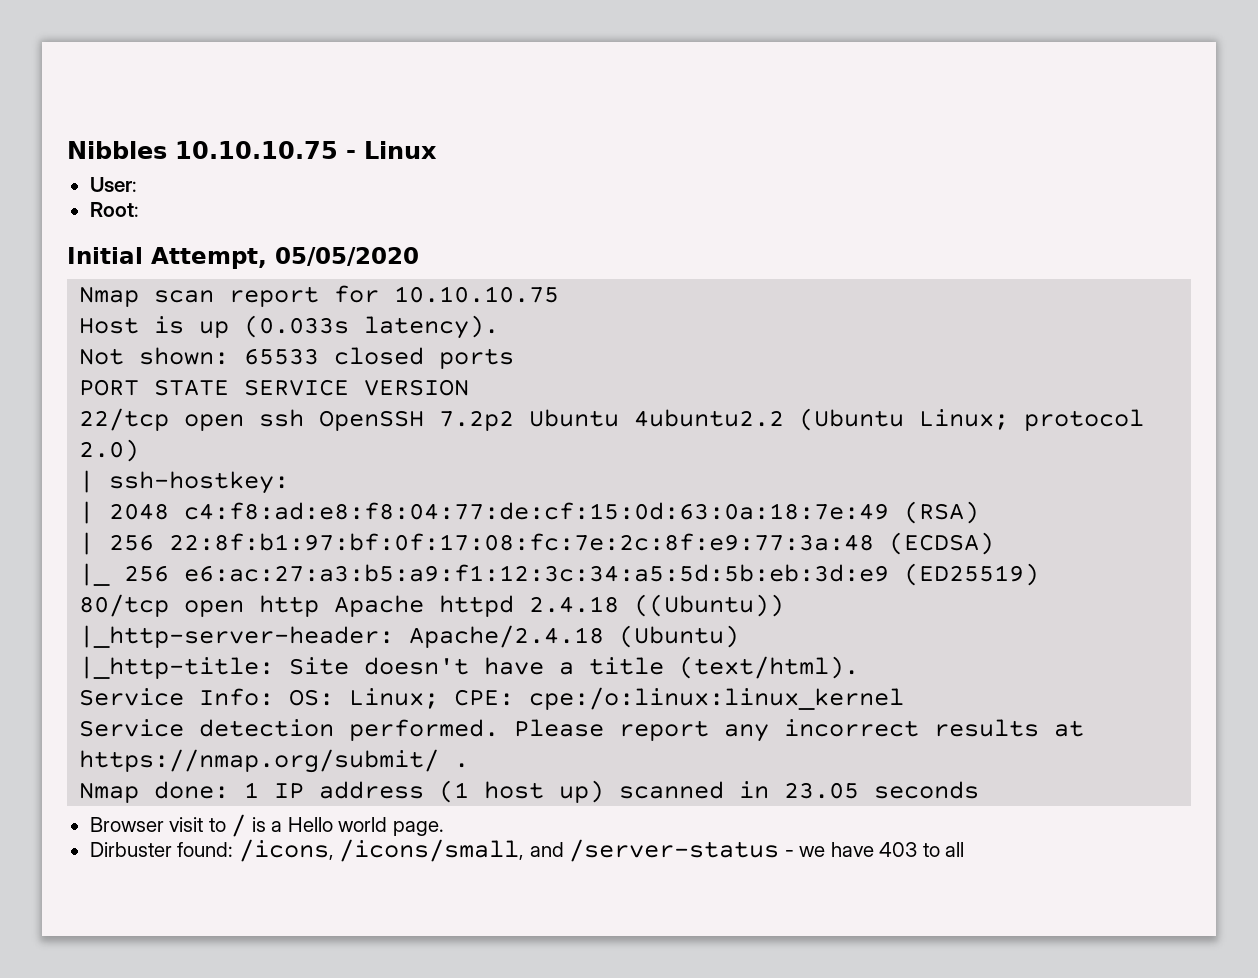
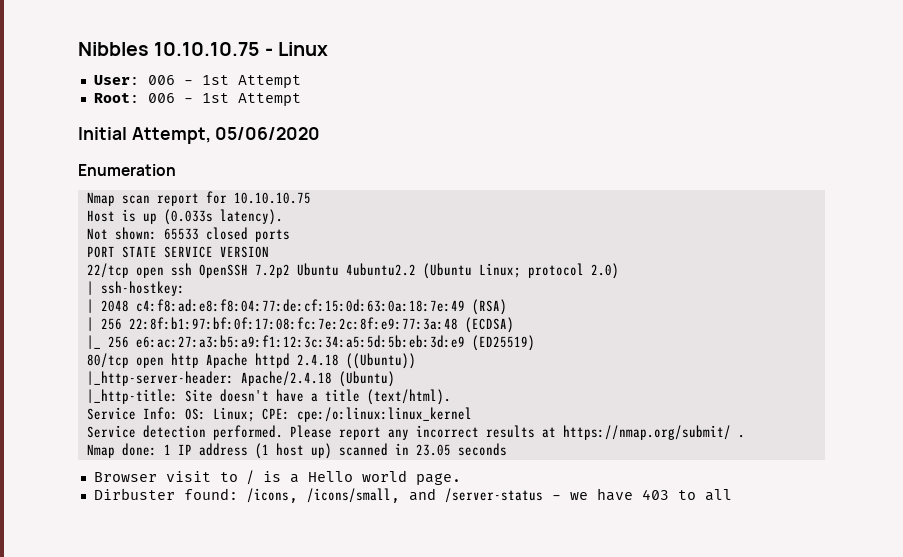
- User:
- Root:
+ User: 006 - 1st Attempt
+ Root: 006 - 1st Attempt
- Initial Attempt, 05/05/2020
+ Initial Attempt, 05/06/2020
+ Enumeration

